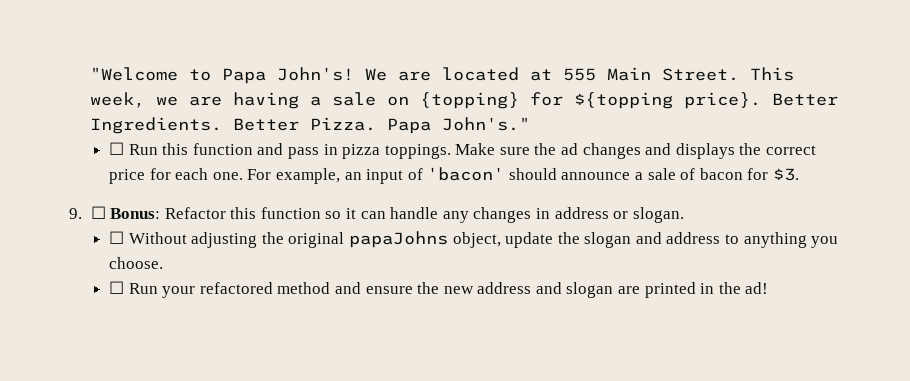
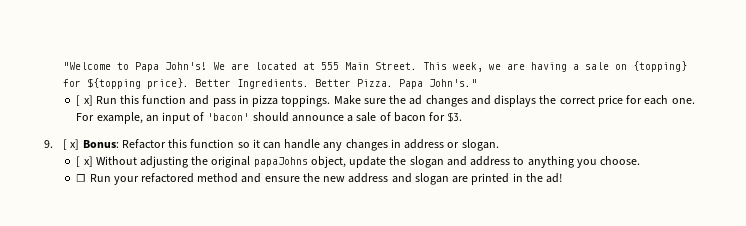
- ☐ Run this function and pass in pizza toppings.
+ [ x] Run this function and pass in pizza toppings.
- 9. ☐ Bonus: Refactor this function so it can handle any changes in address or slogan.
+ 9. [ x] Bonus: Refactor this function so it can handle any changes in address or slogan.
- ☐ Without adjusting the original papaJohns object, update the slogan and address to anything you choose.
+ [ x] Without adjusting the original papaJohns object, update the slogan and address to anything you choose.

